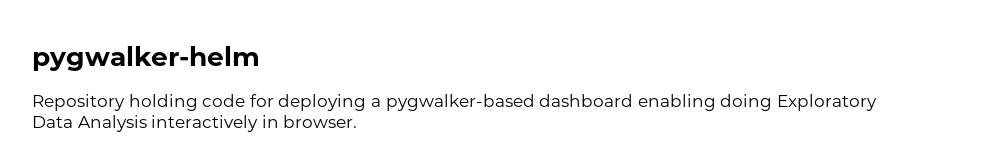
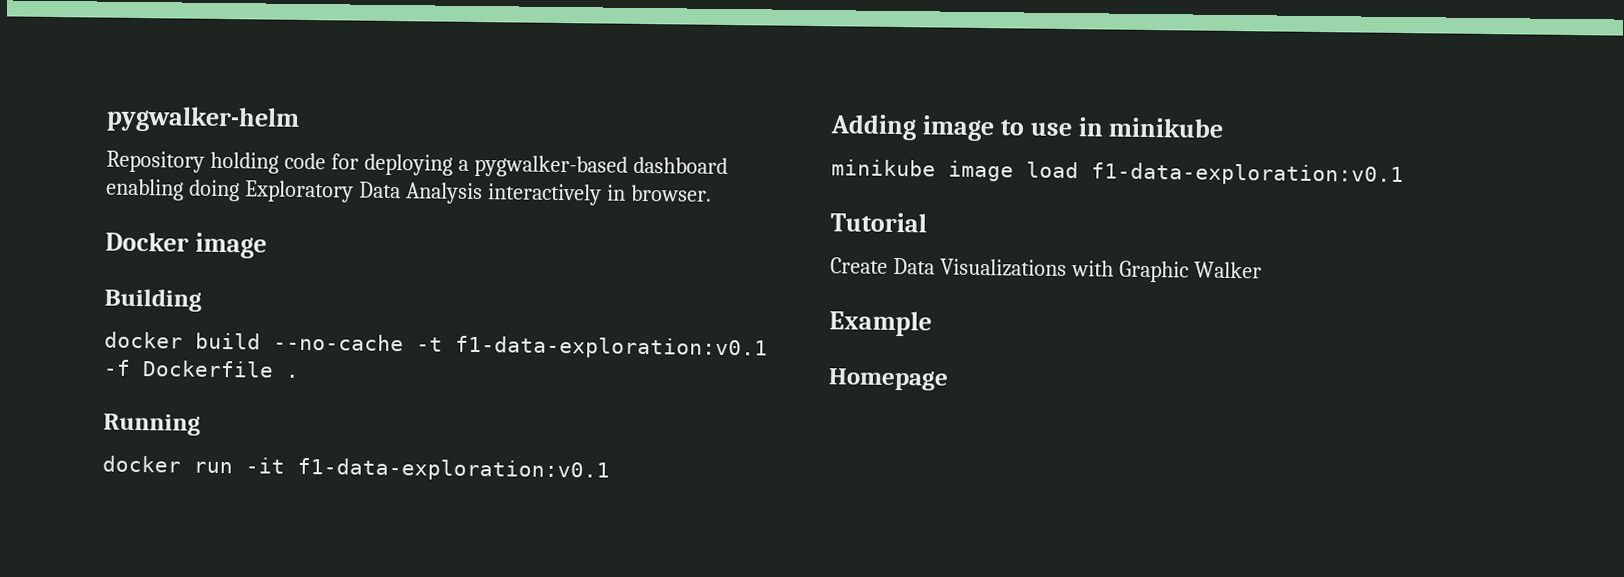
+ Docker image
+ Building
+ docker build --no-cache -t f1-data-exploration:v0.1 -f Dockerfile .
+ Running
+ docker run -it f1-data-exploration:v0.1
+ Adding image to use in minikube
+ minikube image load f1-data-exploration:v0.1
+ Tutorial
+ Create Data Visualizations with Graphic Walker
+ Example
+ Homepage

